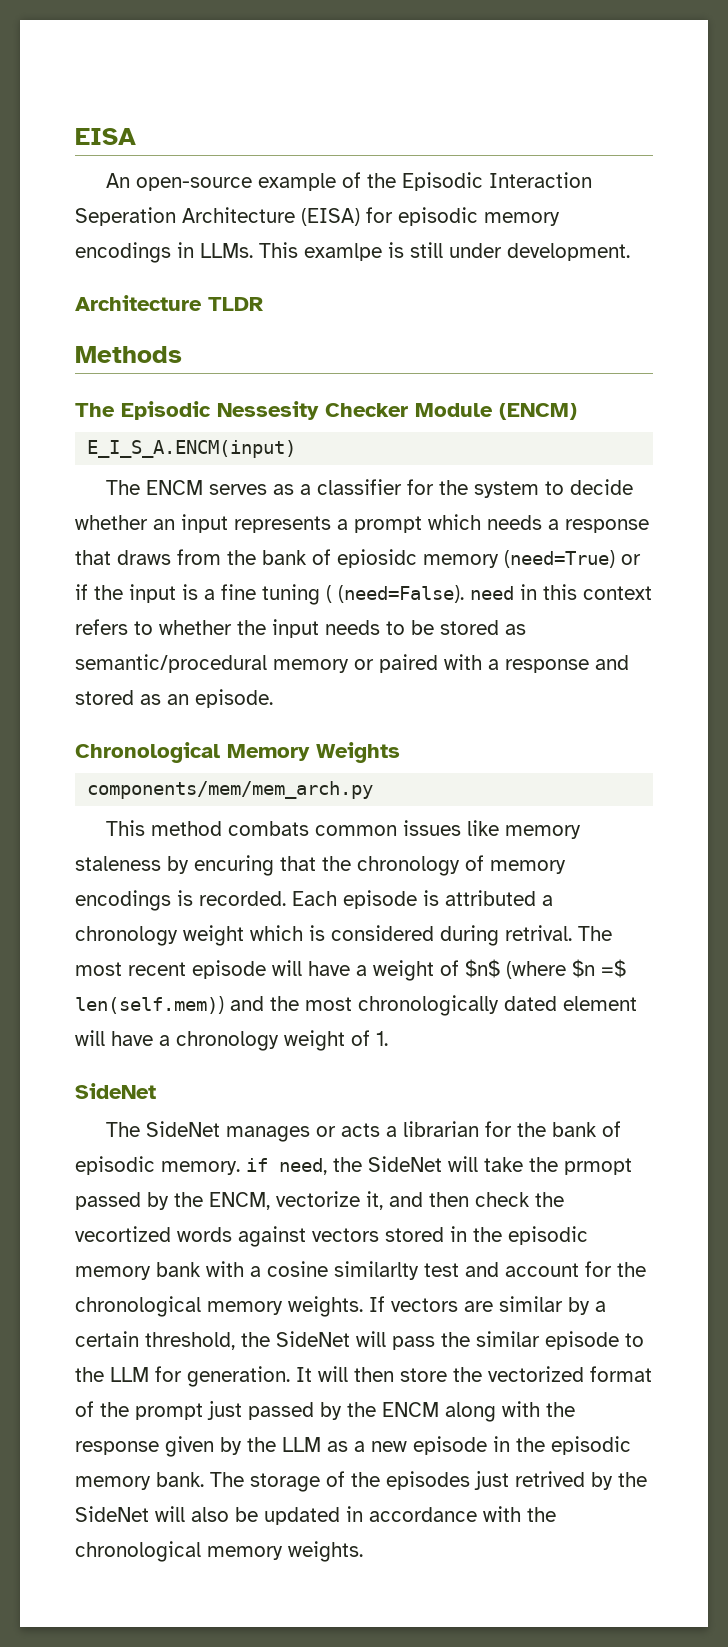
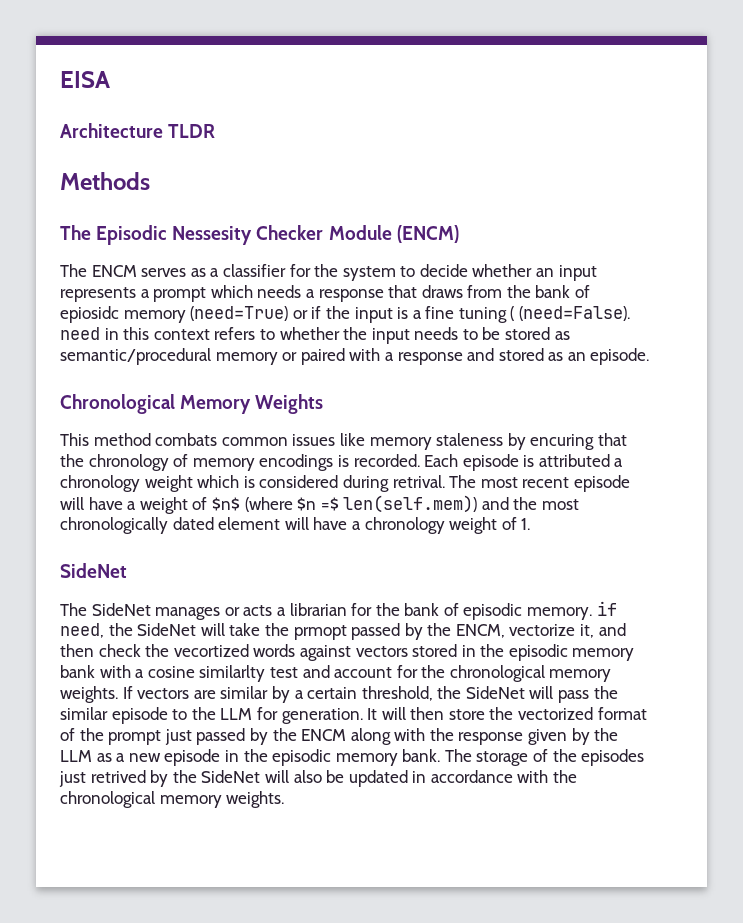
- An open-source example of the Episodic Interaction Seperation Architecture (EISA) for episodic memory encodings in LLMs. This examlpe is still under development.
- E_I_S_A.ENCM(input)
- components/mem/mem_arch.py

